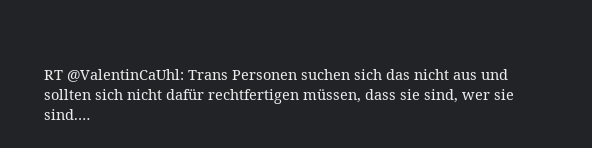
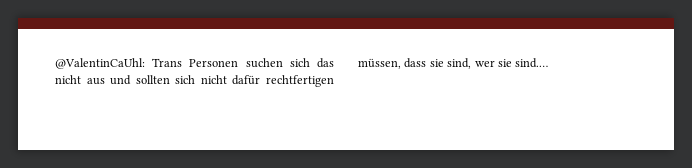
- RT @ValentinCaUhl: Trans Personen suchen sich das nicht aus und sollten sich nicht dafür rechtfertigen müssen, dass sie sind, wer sie sind.…
+ @ValentinCaUhl: Trans Personen suchen sich das nicht aus und sollten sich nicht dafür rechtfertigen müssen, dass sie sind, wer sie sind.…

